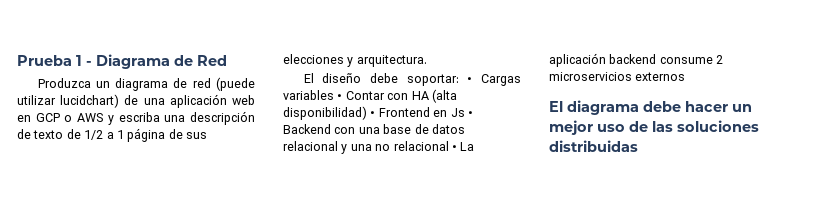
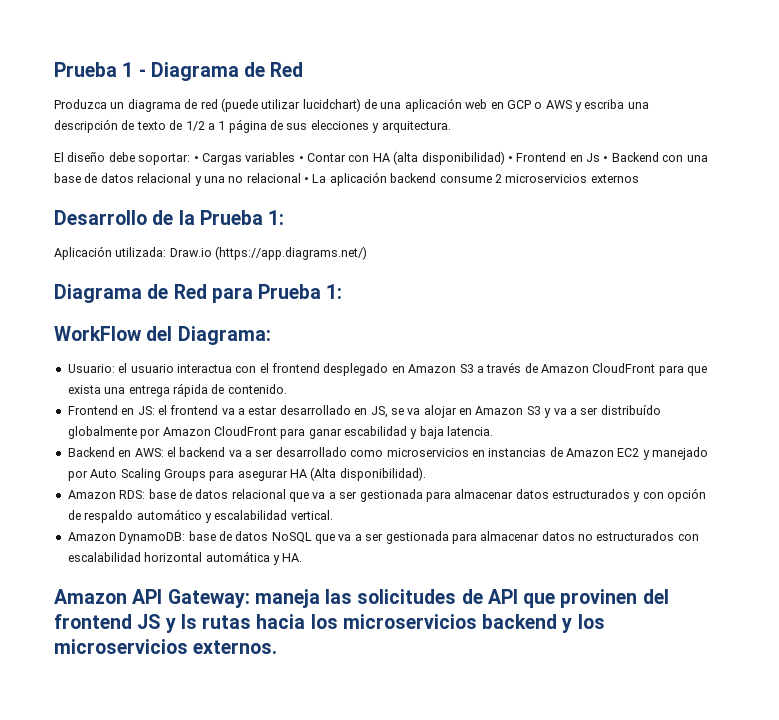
- El diagrama debe hacer un mejor uso de las soluciones distribuidas
+ Desarrollo de la Prueba 1:
+ Aplicación utilizada: Draw.io (https://app.diagrams.net/)
+ Diagrama de Red para Prueba 1:
+ WorkFlow del Diagrama:
+ Usuario: el usuario interactua con el frontend desplegado en Amazon S3 a través de Amazon CloudFront para que exista una entrega rápida de contenido.
+ Frontend en JS: el frontend va a estar desarrollado en JS, se va alojar en Amazon S3 y va a ser distribuído globalmente por Amazon CloudFront para ganar escabilidad y baja latencia.
+ Backend en AWS: el backend va a ser desarrollado como microservicios en instancias de Amazon EC2 y manejado por Auto Scaling Groups para asegurar HA (Alta disponibilidad).
+ Amazon RDS: base de datos relacional que va a ser gestionada para almacenar datos estructurados y con opción de respaldo automático y escalabilidad vertical.
+ Amazon DynamoDB: base de datos NoSQL que va a ser gestionada para almacenar datos no estructurados con escalabilidad horizontal automática y HA.
+ Amazon API Gateway: maneja las solicitudes de API que provinen del frontend JS y ls rutas hacia los microservicios backend y los microservicios externos.

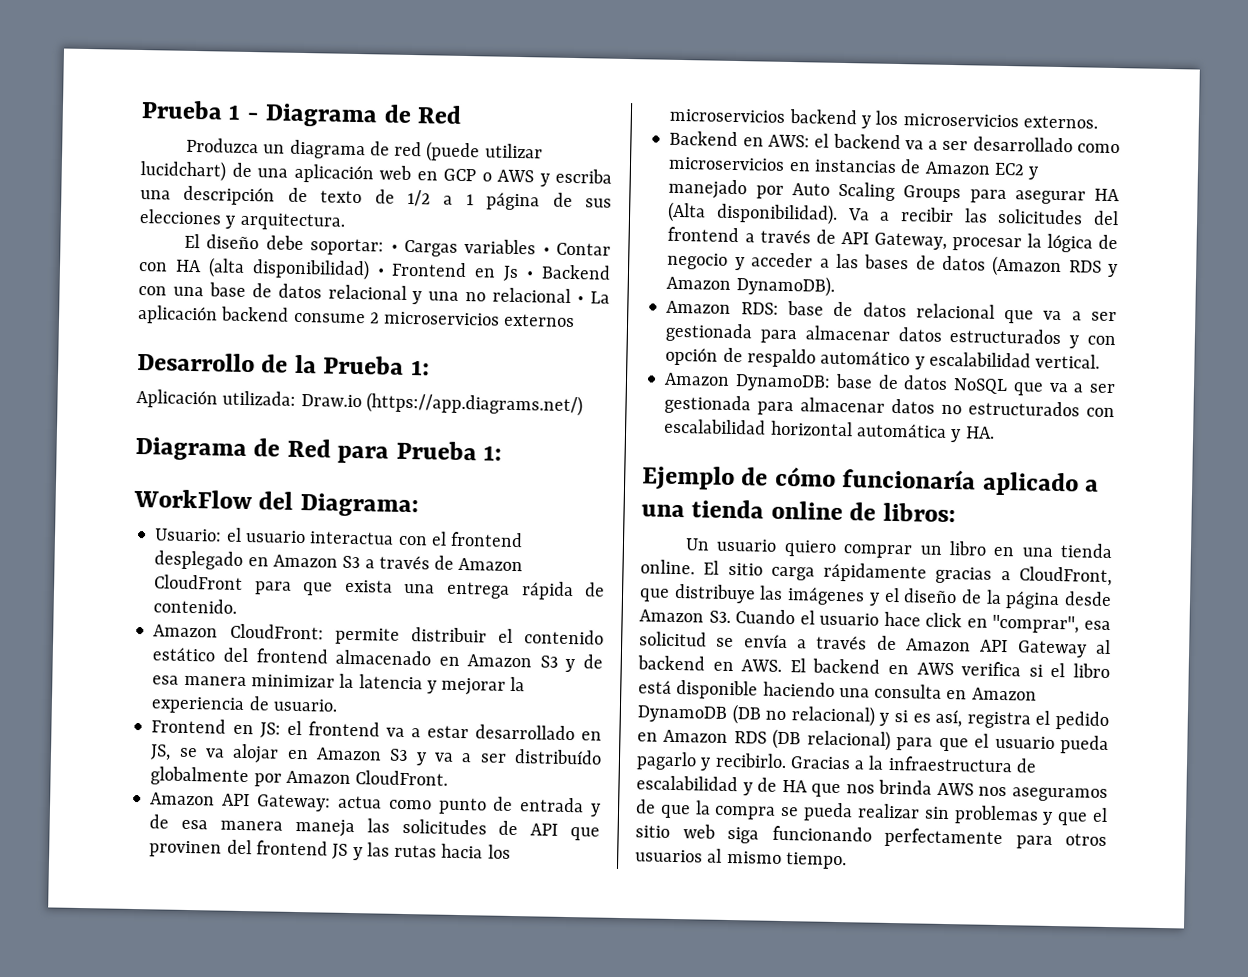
+ Amazon CloudFront: permite distribuir el contenido estático del frontend almacenado en Amazon S3 y de esa manera minimizar la latencia y mejorar la experiencia de usuario.
- Frontend en JS: el frontend va a estar desarrollado en JS, se va alojar en Amazon S3 y va a ser distribuído globalmente por Amazon CloudFront para ganar escabilidad y baja latencia.
+ Frontend en JS: el frontend va a estar desarrollado en JS, se va alojar en Amazon S3 y va a ser distribuído globalmente por Amazon CloudFront.
+ Amazon API Gateway: actua como punto de entrada y de esa manera maneja las solicitudes de API que provinen del frontend JS y las rutas hacia los microservicios backend y los microservicios externos.
+ Va a recibir las solicitudes del frontend a través de API Gateway, procesar la lógica de negocio y acceder a las bases de datos (Amazon RDS y Amazon DynamoDB).
- Amazon API Gateway: maneja las solicitudes de API que provinen del frontend JS y ls rutas hacia los microservicios backend y los microservicios externos.
+ Ejemplo de cómo funcionaría aplicado a una tienda online de libros:
+ Un usuario quiero comprar un libro en una tienda online. El sitio carga rápidamente gracias a CloudFront, que distribuye las imágenes y el diseño de la página desde Amazon S3. Cuando el usuario hace click en "comprar", esa solicitud se envía a través de Amazon API Gateway al backend en AWS. El backend en AWS verifica si el libro está disponible haciendo una consulta en Amazon DynamoDB (DB no relacional) y si es así, registra el pedido en Amazon RDS (DB relacional) para que el usuario pueda pagarlo y recibirlo. Gracias a la infraestructura de escalabilidad y de HA que nos brinda AWS nos aseguramos de que la compra se pueda realizar sin problemas y que el sitio web siga funcionando perfectamente para otros usuarios al mismo tiempo.

